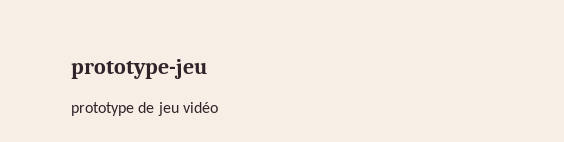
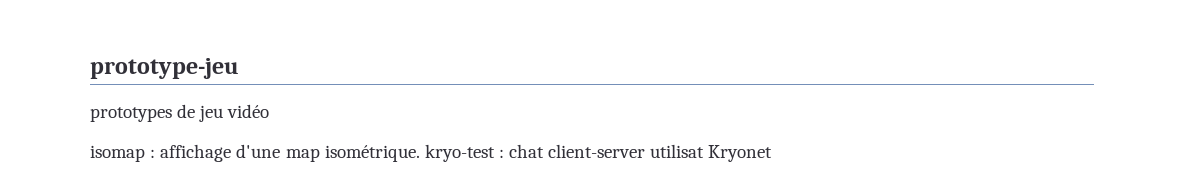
- prototype de jeu vidéo
+ prototypes de jeu vidéo
+ isomap : affichage d'une map isométrique. kryo-test : chat client-server utilisat Kryonet

